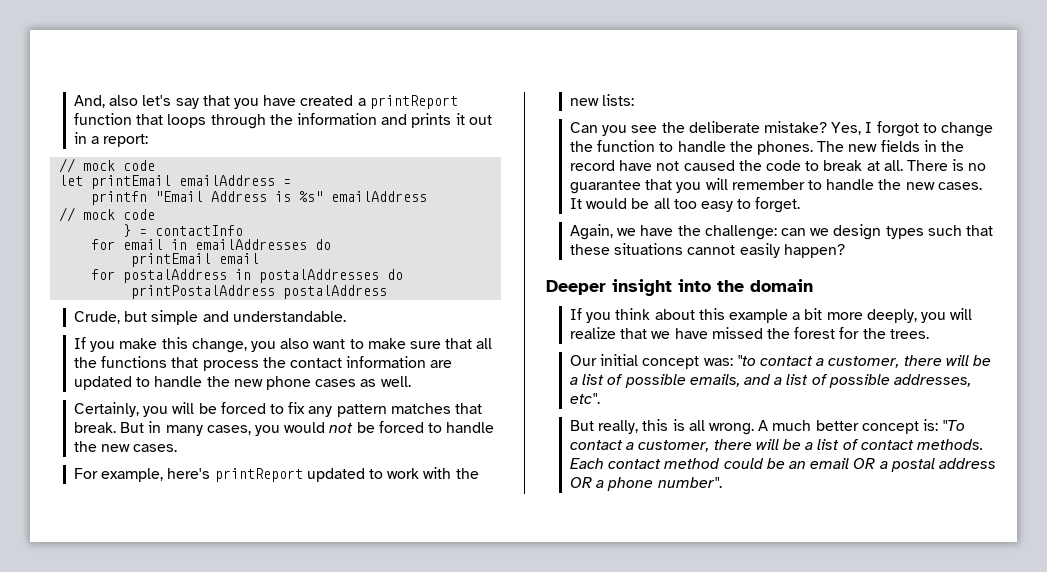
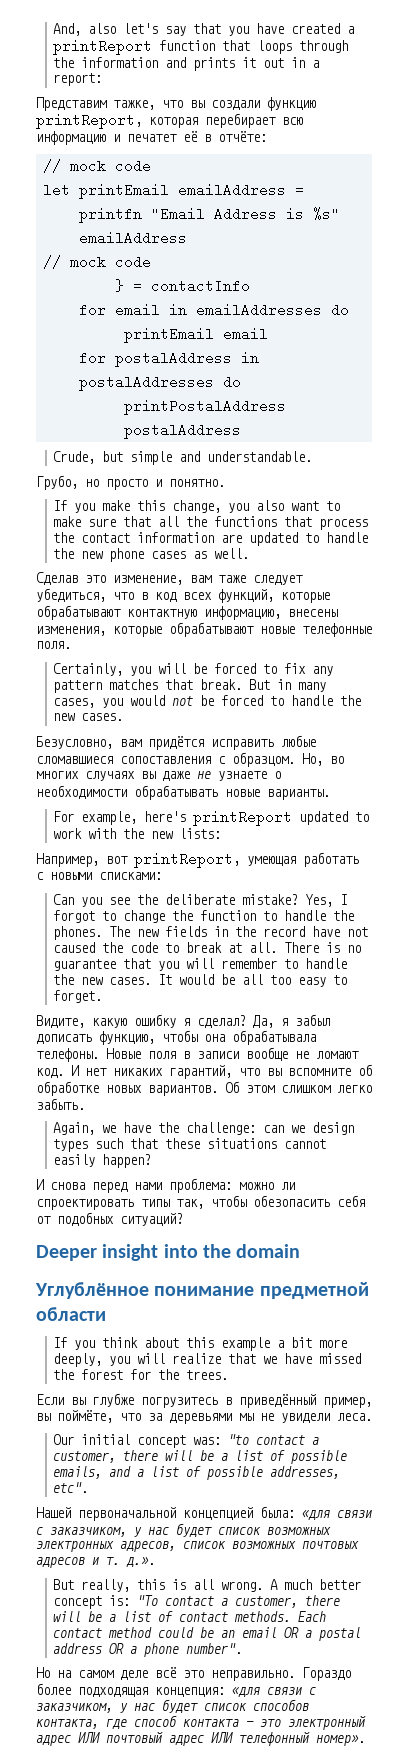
+ Представим тажке, что вы создали функцию printReport, которая перебирает всю информацию и печатет её в отчёте:
+ Грубо, но просто и понятно.
+ Сделав это изменение, вам таже следует убедиться, что в код всех функций, которые обрабатывают контактную информацию, внесены изменения, которые обрабатывают новые телефонные поля.
+ Безусловно, вам придётся исправить любые сломавшиеся сопоставления с образцом. Но, во многих случаях вы даже не узнаете о необходимости обрабатывать новые варианты.
+ Например, вот printReport, умеющая работать с новыми списками:
+ Видите, какую ошибку я сделал? Да, я забыл дописать функцию, чтобы она обрабатывала телефоны. Новые поля в записи вообще не ломают код. И нет никаких гарантий, что вы вспомните об обработке новых вариантов. Об этом слишком легко забыть.
+ И снова перед нами проблема: можно ли спроектировать типы так, чтобы обезопасить себя от подобных ситуаций?
+ Углублённое понимание предметной области
+ Если вы глубже погрузитесь в приведённый пример, вы поймёте, что за деревьями мы не увидели леса.
+ Нашей первоначальной концепцией была: «для связи с заказчиком, у нас будет список возможных электронных адресов, список возможных почтовых адресов и т. д.».
+ Но на самом деле всё это неправильно. Гораздо более подходящая концепция: «для связи с заказчиком, у нас будет список способов контакта, где способ контакта — это электронный адрес ИЛИ почтовый адрес ИЛИ телефонный номер».

